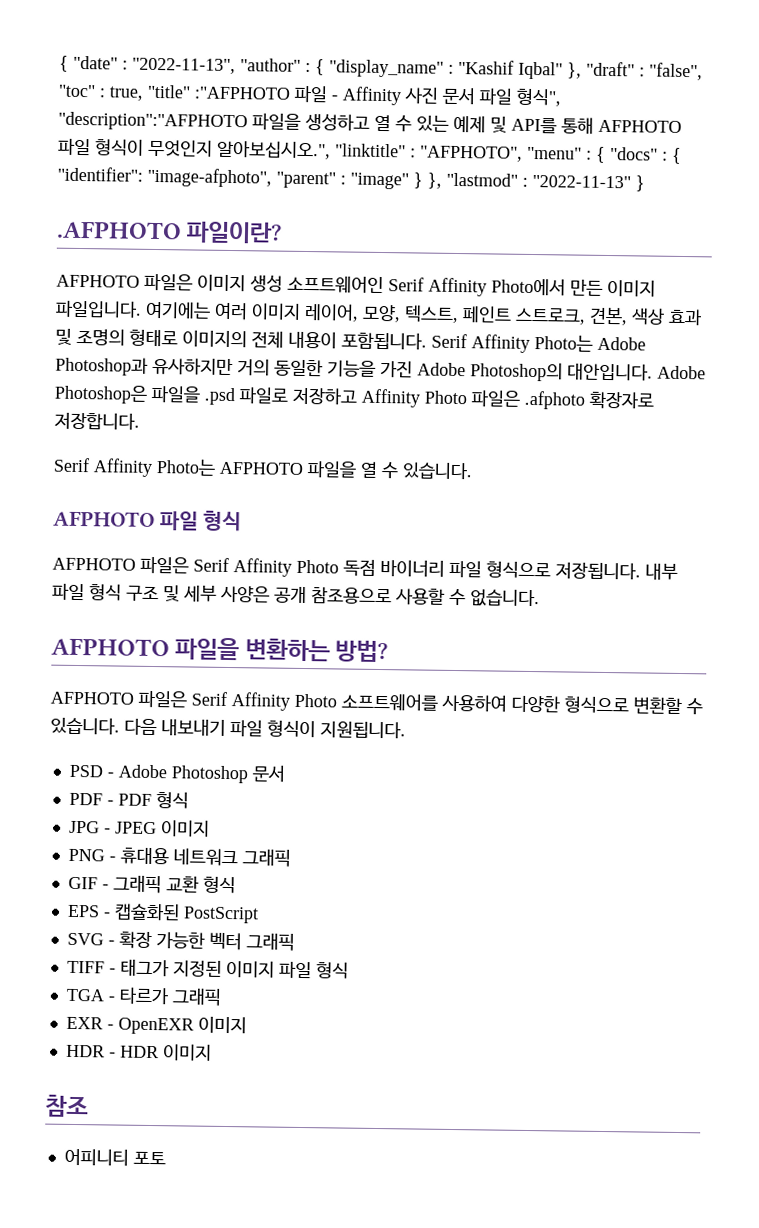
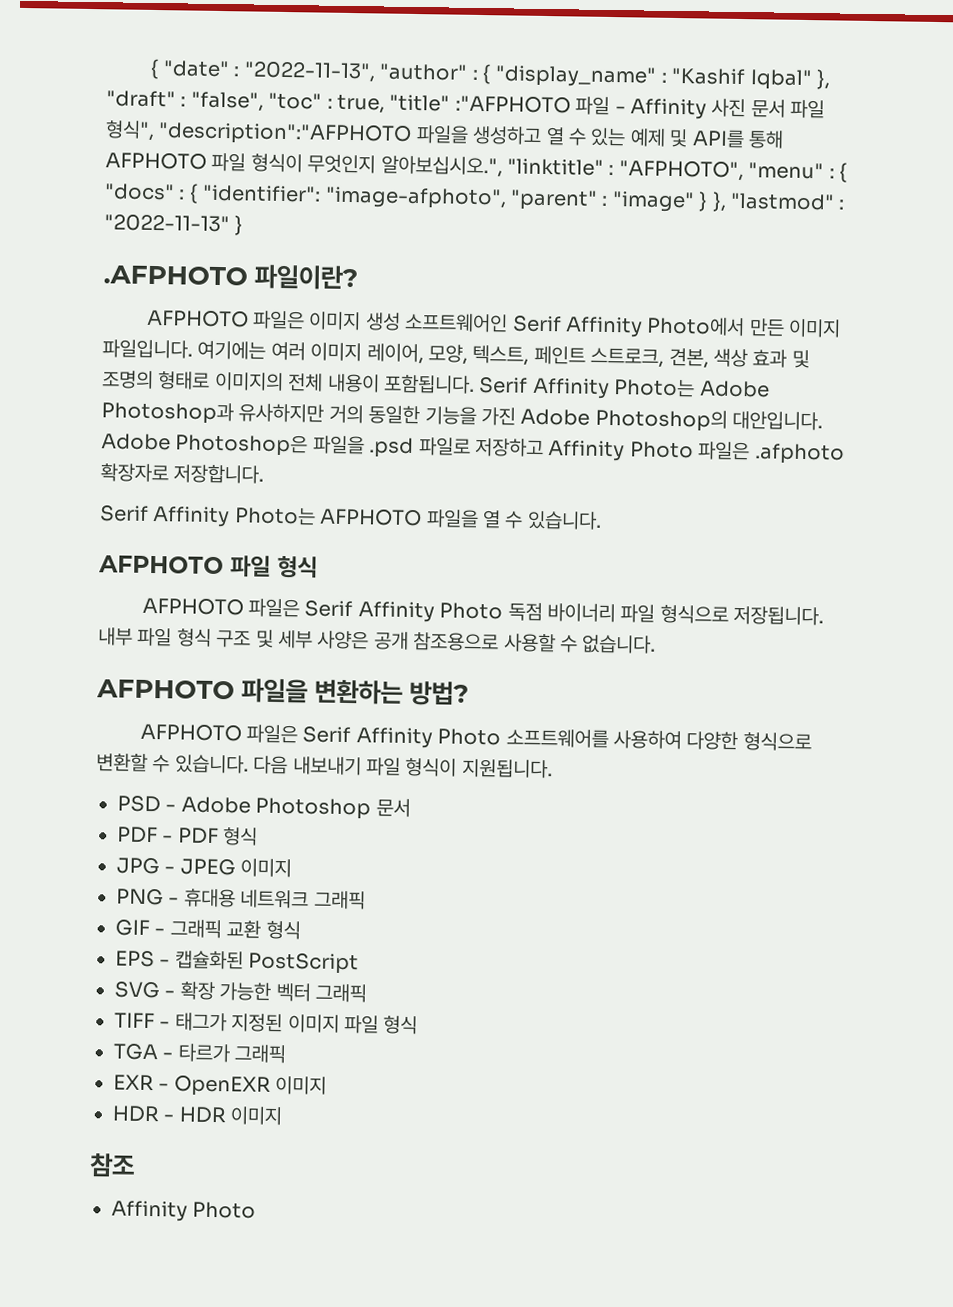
  참조
- 어피니티 포토
+ Affinity Photo

